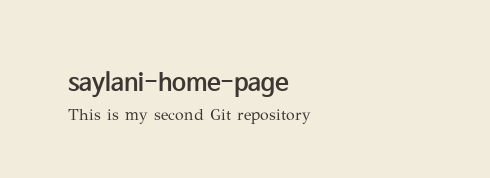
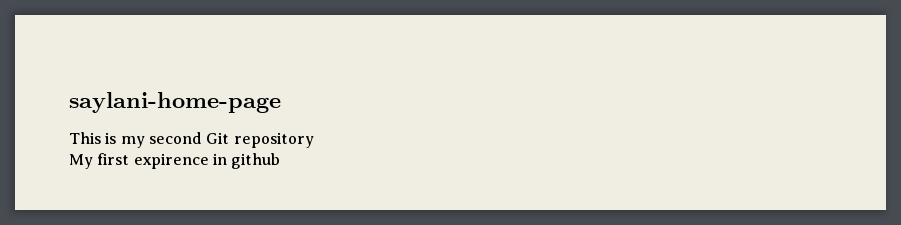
+ My first expirence in github

